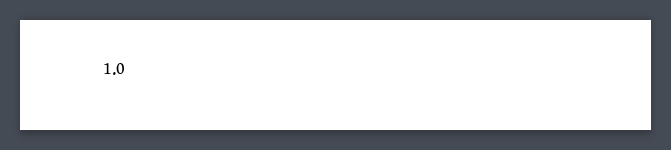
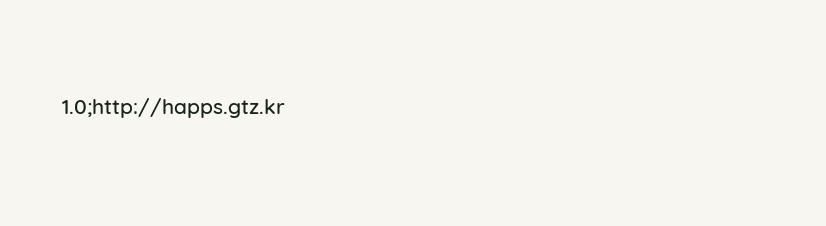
- 1.0
+ 1.0;http://happs.gtz.kr

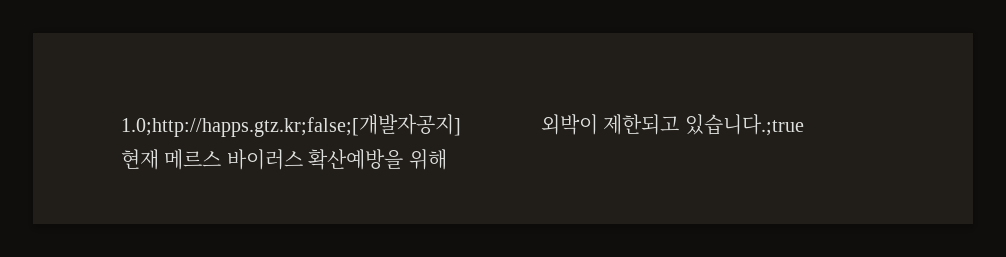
- 1.0;http://happs.gtz.kr
+ 1.0;http://happs.gtz.kr;false;[개발자공지] 현재 메르스 바이러스 확산예방을 위해 외박이 제한되고 있습니다.;true

